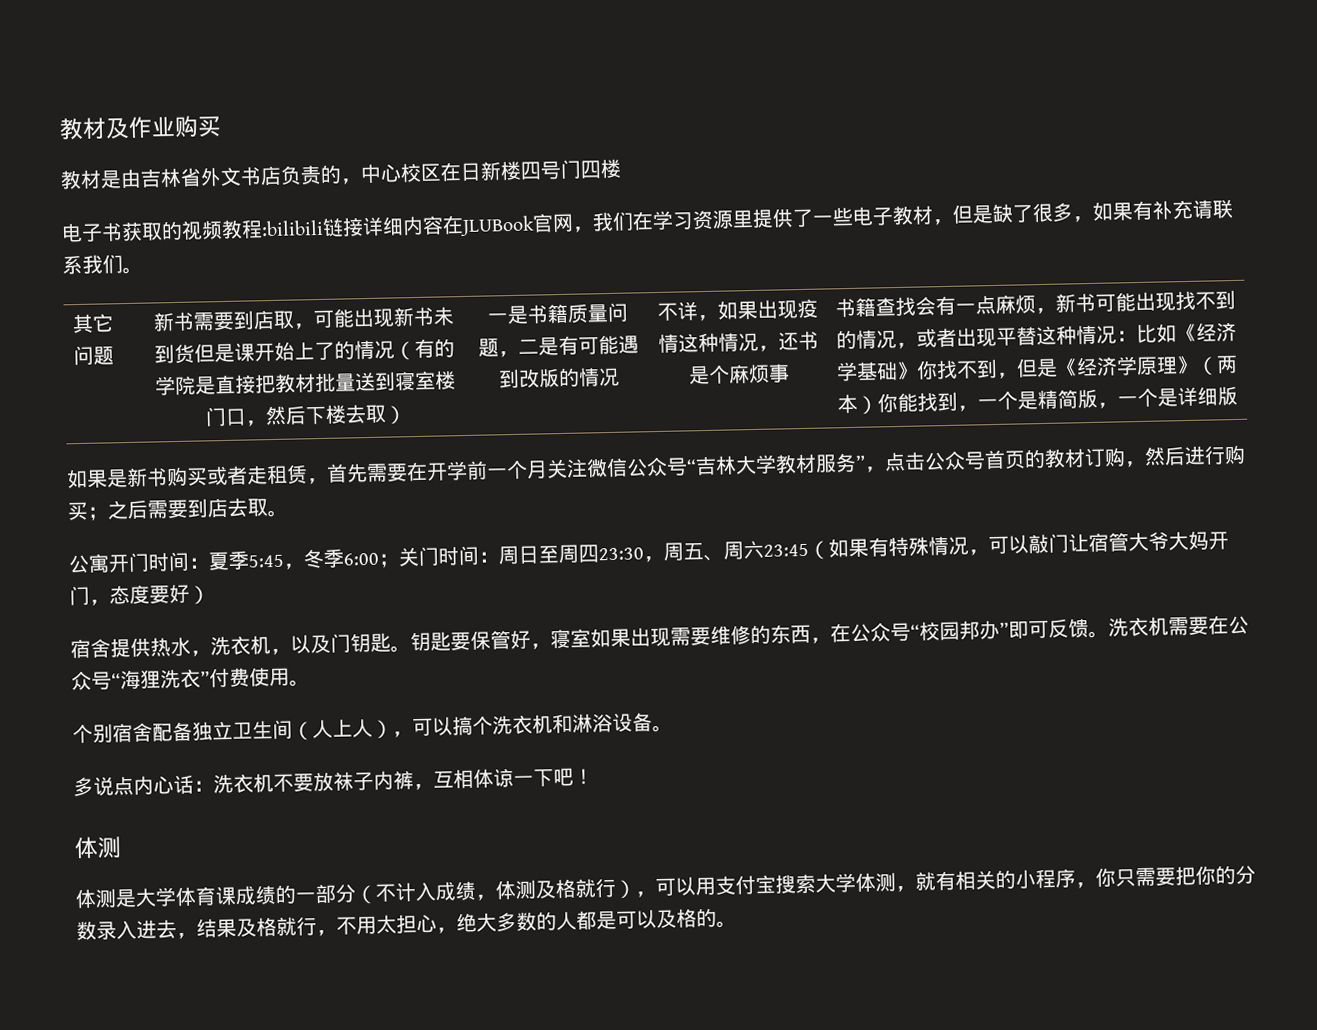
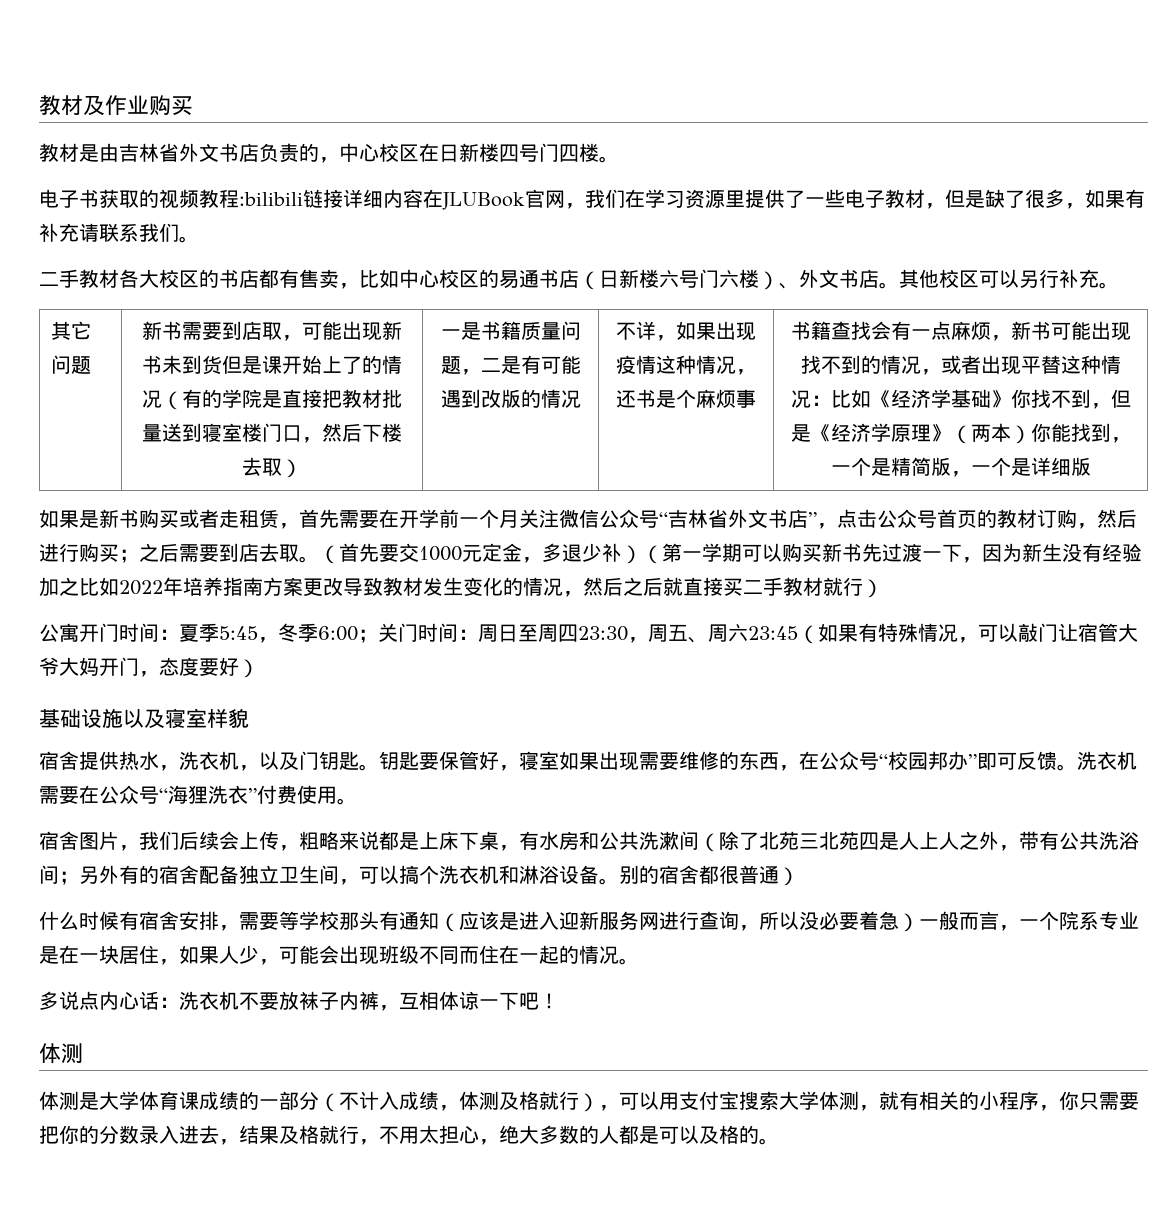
- 教材是由吉林省外文书店负责的，中心校区在日新楼四号门四楼
+ 教材是由吉林省外文书店负责的，中心校区在日新楼四号门四楼。
+ 二手教材各大校区的书店都有售卖，比如中心校区的易通书店（日新楼六号门六楼）、外文书店。其他校区可以另行补充。
- 如果是新书购买或者走租赁，首先需要在开学前一个月关注微信公众号“吉林大学教材服务”，点击公众号首页的教材订购，然后进行购买；之后需要到店去取。
+ 如果是新书购买或者走租赁，首先需要在开学前一个月关注微信公众号“吉林省外文书店”，点击公众号首页的教材订购，然后进行购买；之后需要到店去取。（首先要交1000元定金，多退少补）（第一学期可以购买新书先过渡一下，因为新生没有经验加之比如2022年培养指南方案更改导致教材发生变化的情况，然后之后就直接买二手教材就行）
+ 基础设施以及寝室样貌
- 个别宿舍配备独立卫生间（人上人），可以搞个洗衣机和淋浴设备。
+ 宿舍图片，我们后续会上传，粗略来说都是上床下桌，有水房和公共洗漱间（除了北苑三北苑四是人上人之外，带有公共洗浴间；另外有的宿舍配备独立卫生间，可以搞个洗衣机和淋浴设备。别的宿舍都很普通）
+ 什么时候有宿舍安排，需要等学校那头有通知（应该是进入迎新服务网进行查询，所以没必要着急）一般而言，一个院系专业是在一块居住，如果人少，可能会出现班级不同而住在一起的情况。

